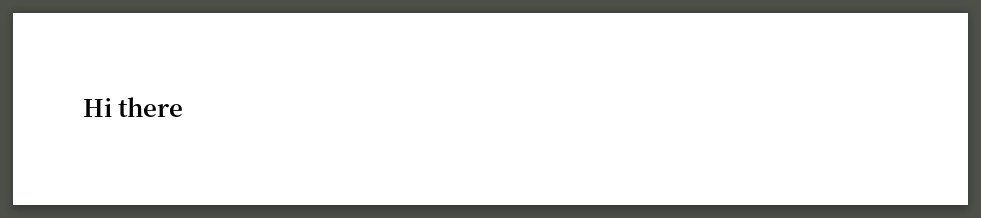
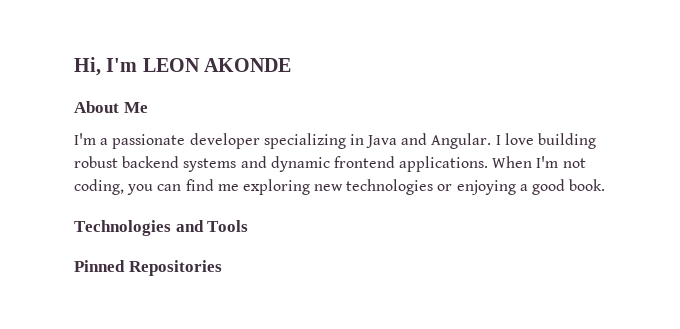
- Hi there
+ Hi, I'm LEON AKONDE
+ About Me
+ I'm a passionate developer specializing in Java and Angular. I love building robust backend systems and dynamic frontend applications. When I'm not coding, you can find me exploring new technologies or enjoying a good book.
+ Technologies and Tools
+ Pinned Repositories

